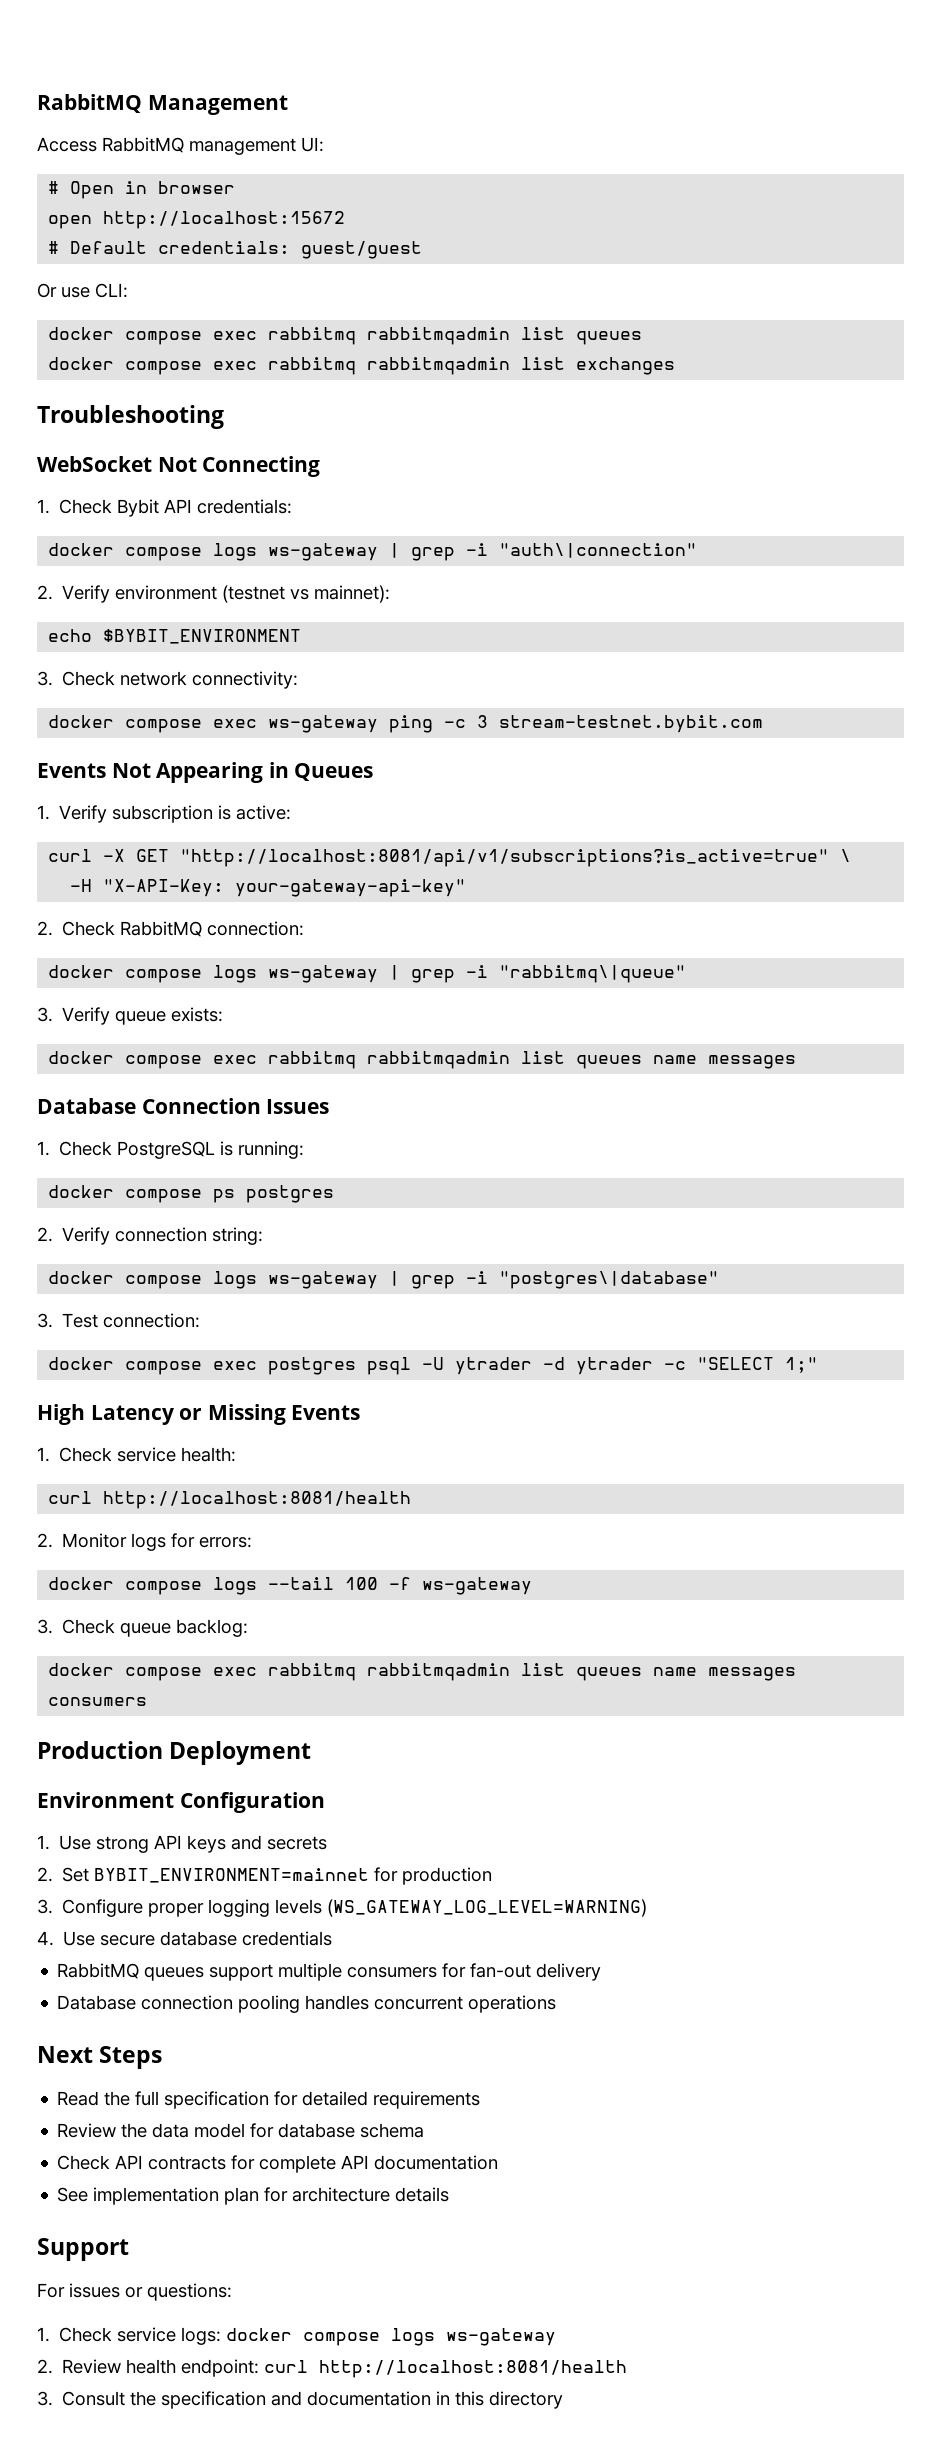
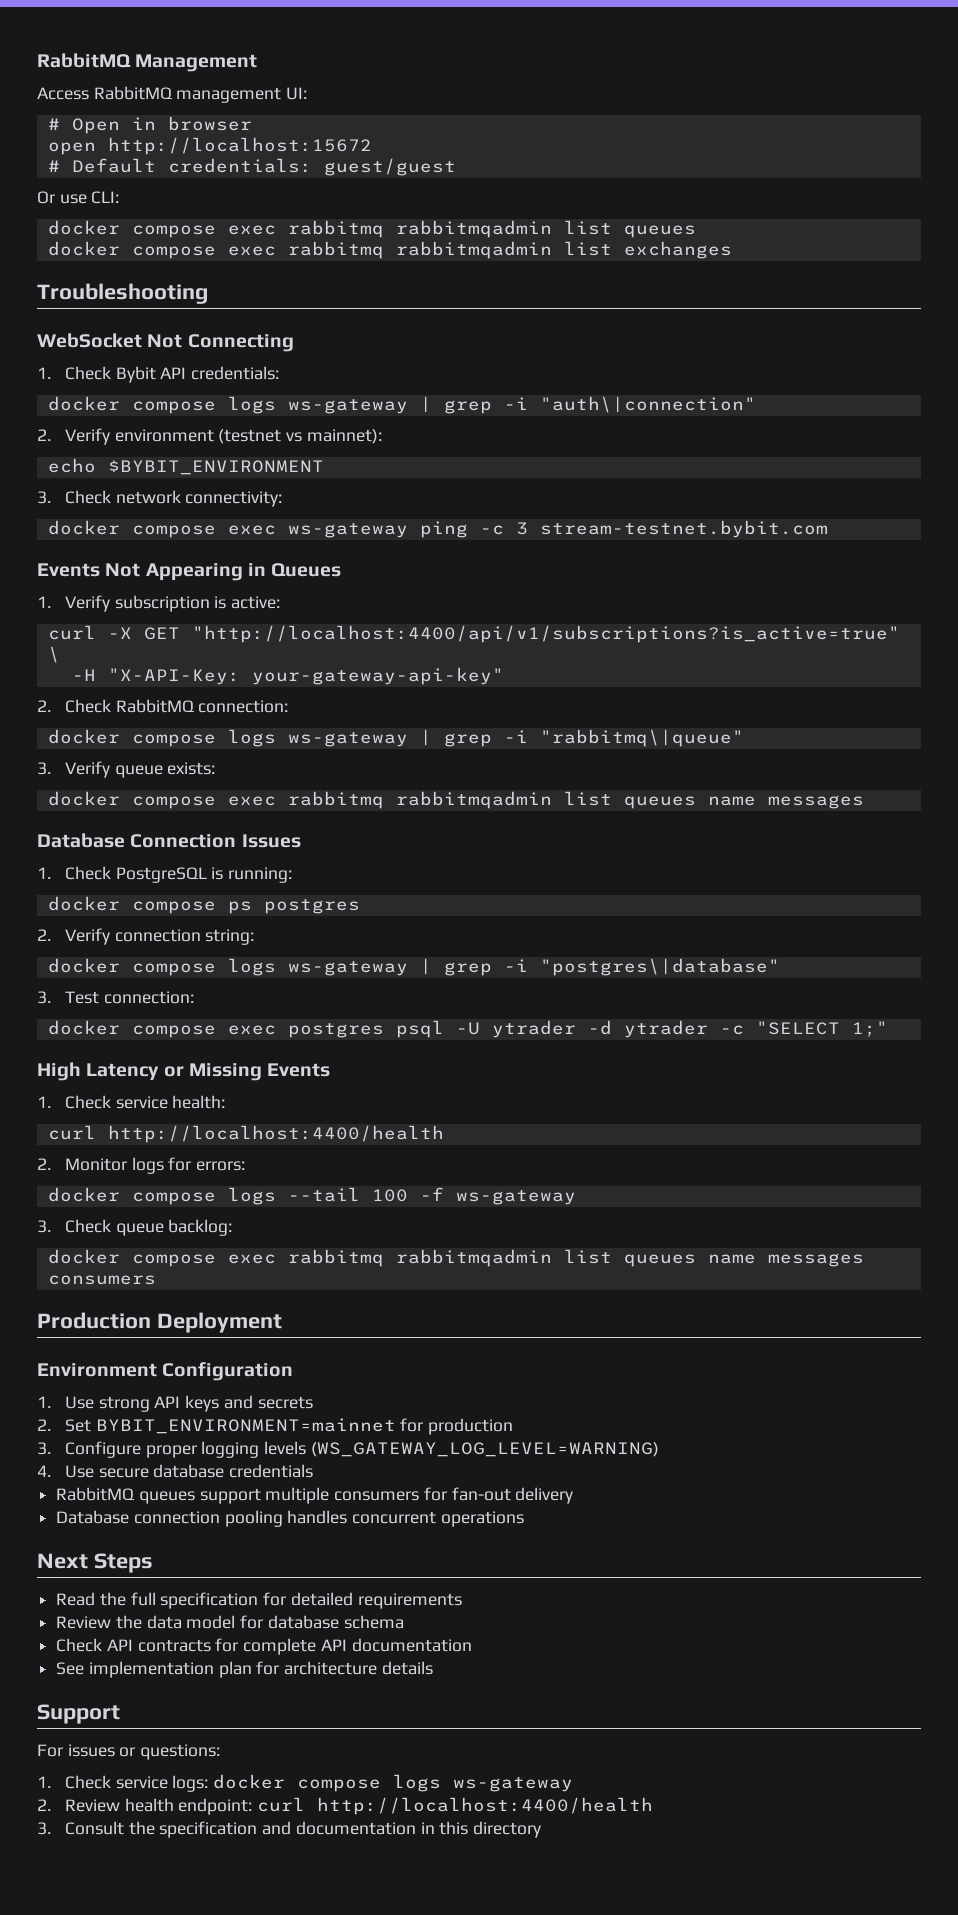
- curl -X GET "http://localhost:8081/api/v1/subscriptions?is_active=true" \
+ curl -X GET "http://localhost:4400/api/v1/subscriptions?is_active=true" \
  1. Check service health:
- curl http://localhost:8081/health
+ curl http://localhost:4400/health
- 2. Review health endpoint: curl http://localhost:8081/health
+ 2. Review health endpoint: curl http://localhost:4400/health

